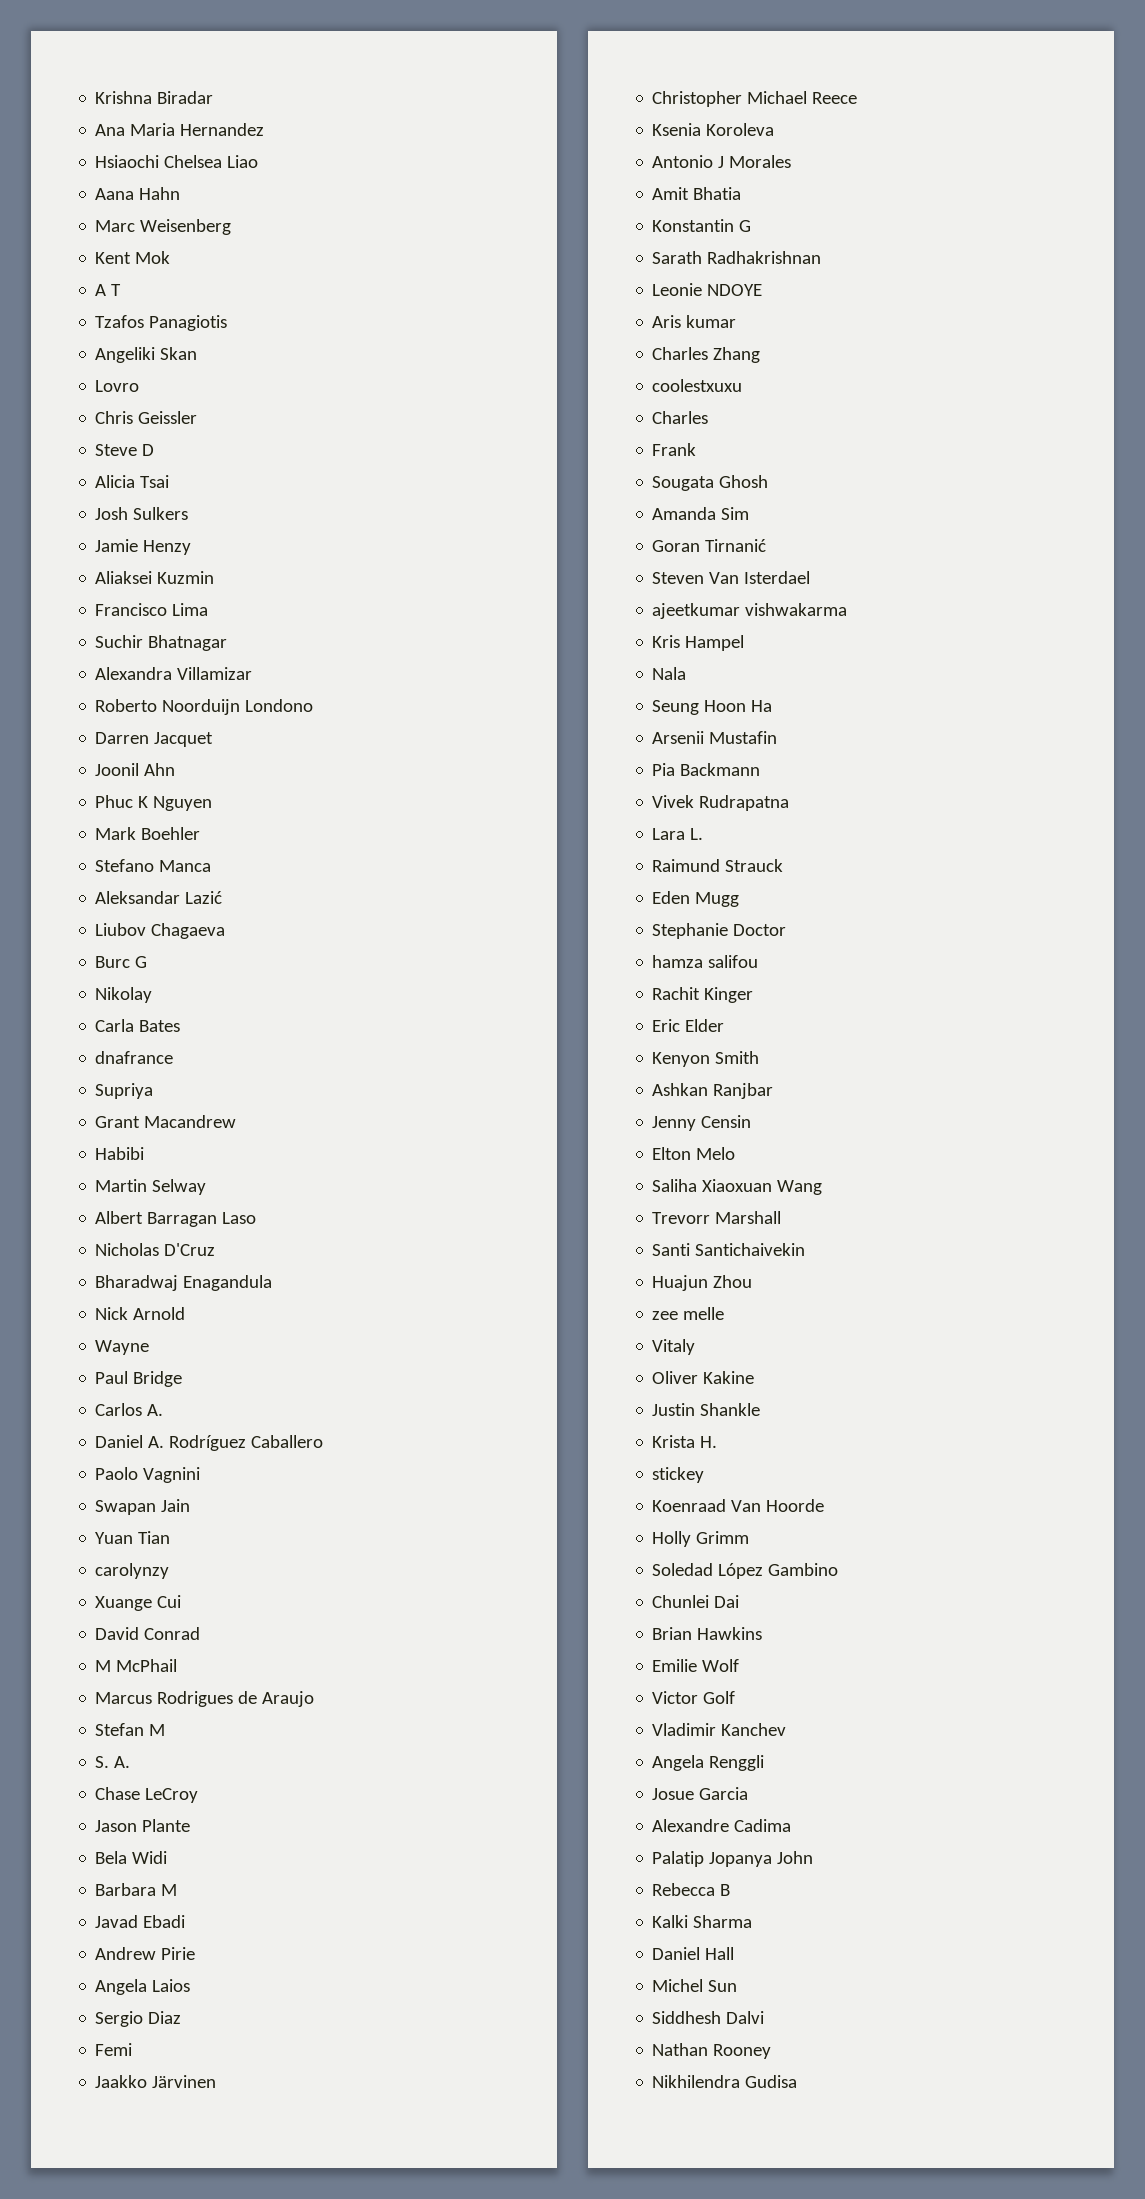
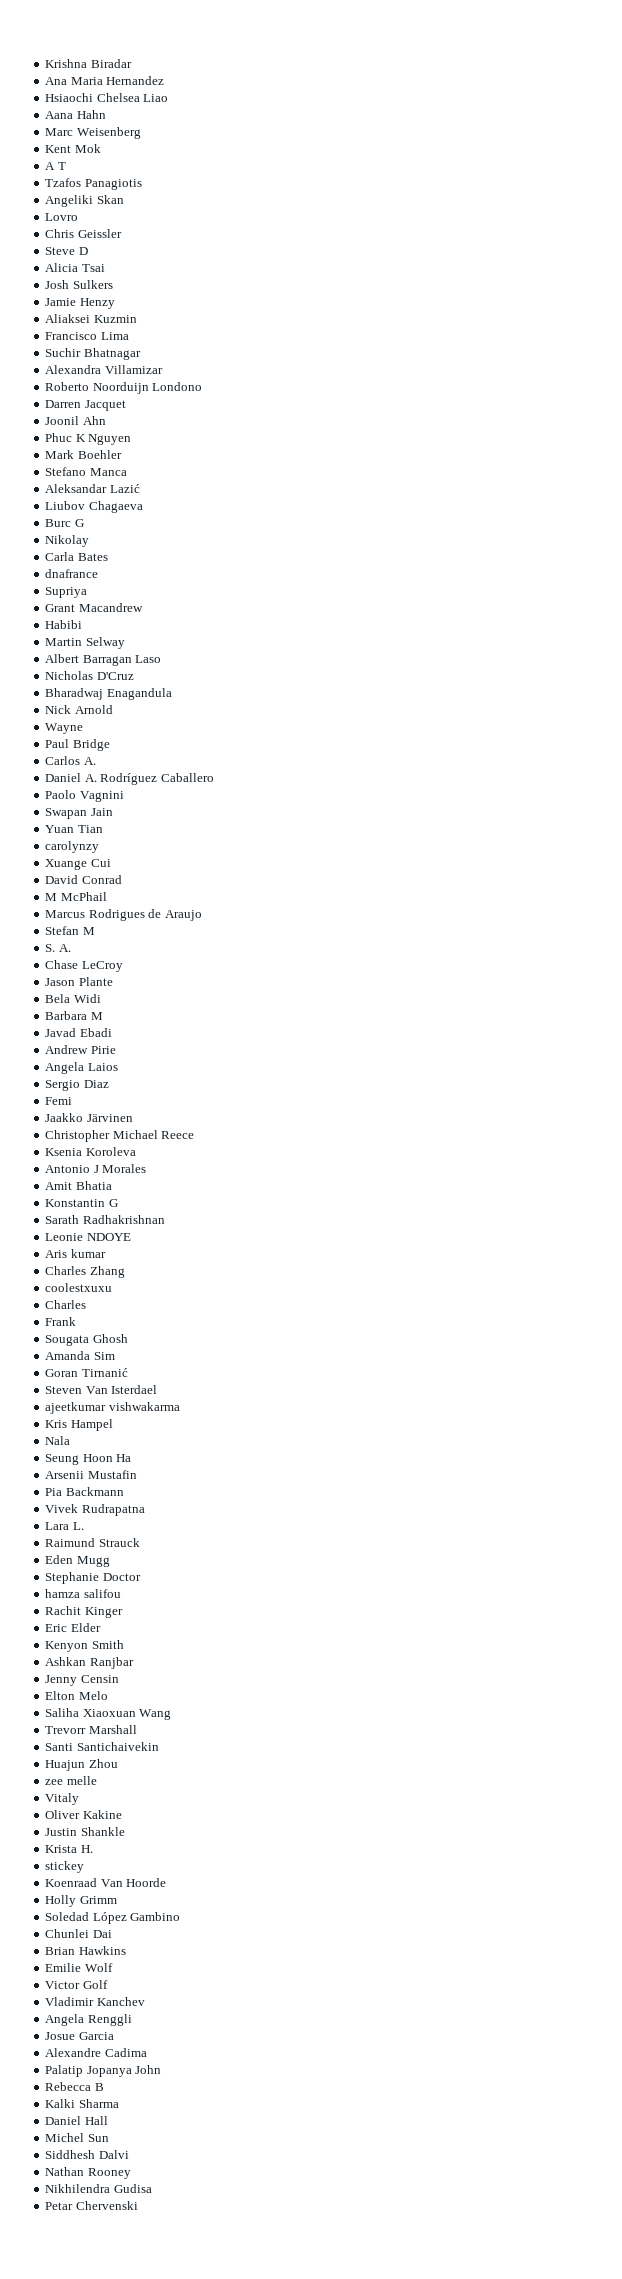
+ Petar Chervenski

